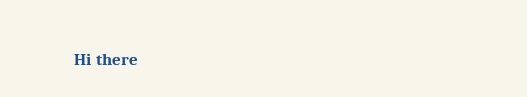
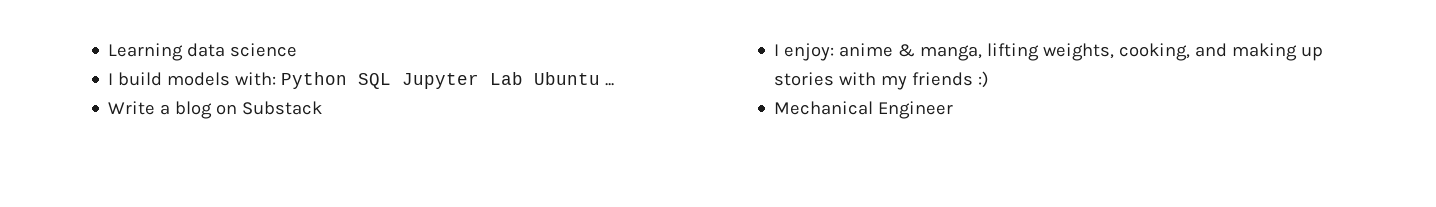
- Hi there
+ Learning data science
+ I build models with: Python SQL Jupyter Lab Ubuntu ...
+ Write a blog on Substack
+ I enjoy: anime & manga, lifting weights, cooking, and making up stories with my friends :)
+ Mechanical Engineer

